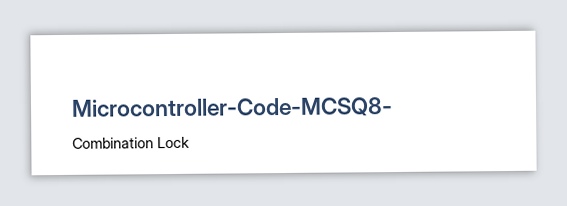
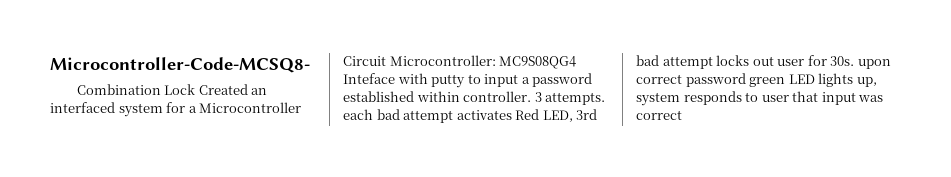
- Combination Lock
+ Combination Lock Created an interfaced system for a Microcontroller Circuit Microcontroller: MC9S08QG4 Inteface with putty to input a password established within controller. 3 attempts. each bad attempt activates Red LED, 3rd bad attempt locks out user for 30s. upon correct password green LED lights up, system responds to user that input was correct

